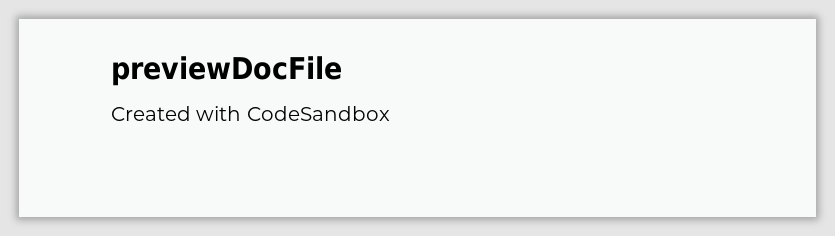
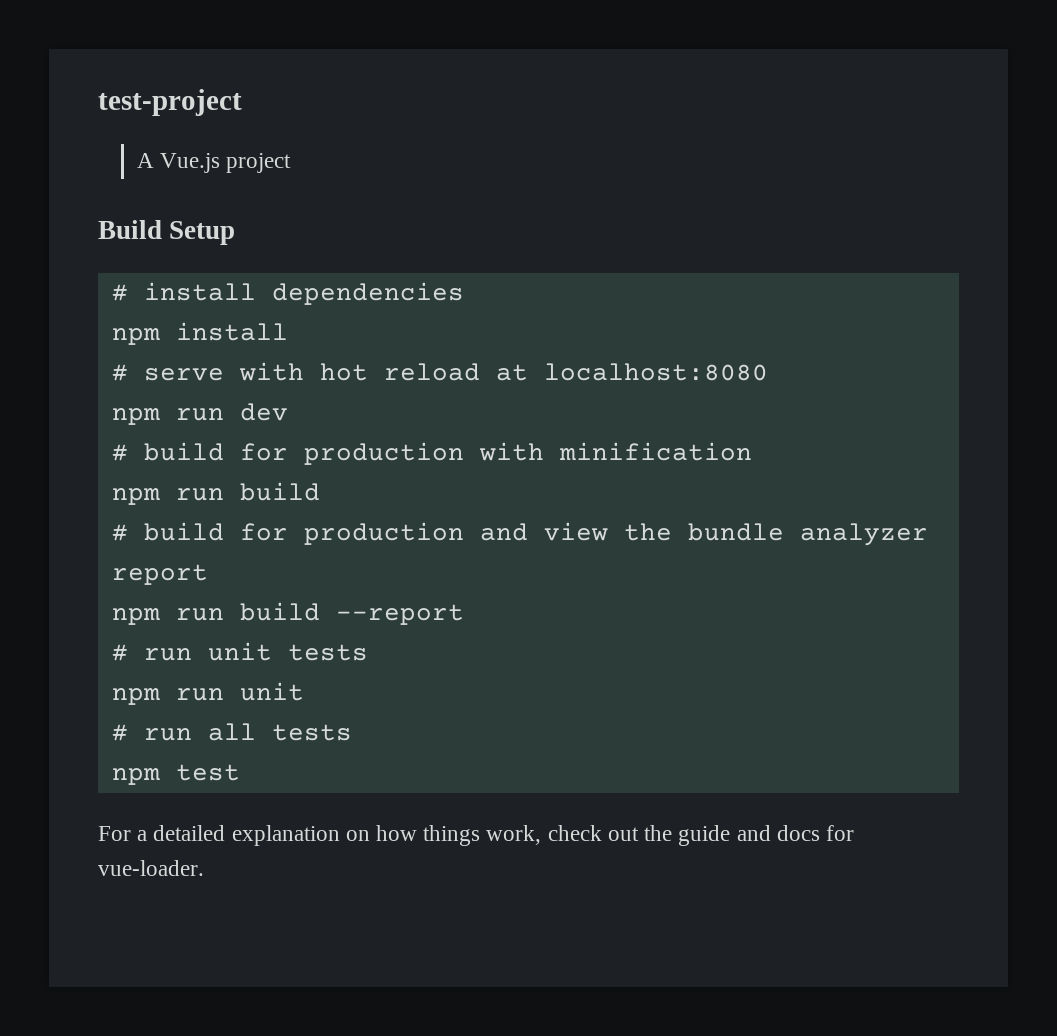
- previewDocFile
- Created with CodeSandbox
+ test-project
+ A Vue.js project
+ Build Setup
+ # install dependencies
+ npm install
+ # serve with hot reload at localhost:8080
+ npm run dev
+ # build for production with minification
+ npm run build
+ # build for production and view the bundle analyzer report
+ npm run build --report
+ # run unit tests
+ npm run unit
+ # run all tests
+ npm test
+ For a detailed explanation on how things work, check out the guide and docs for vue-loader.

